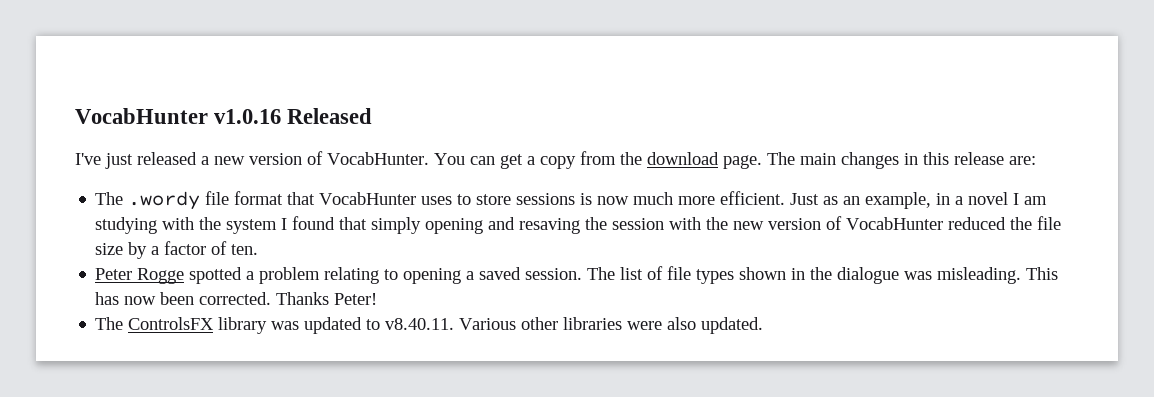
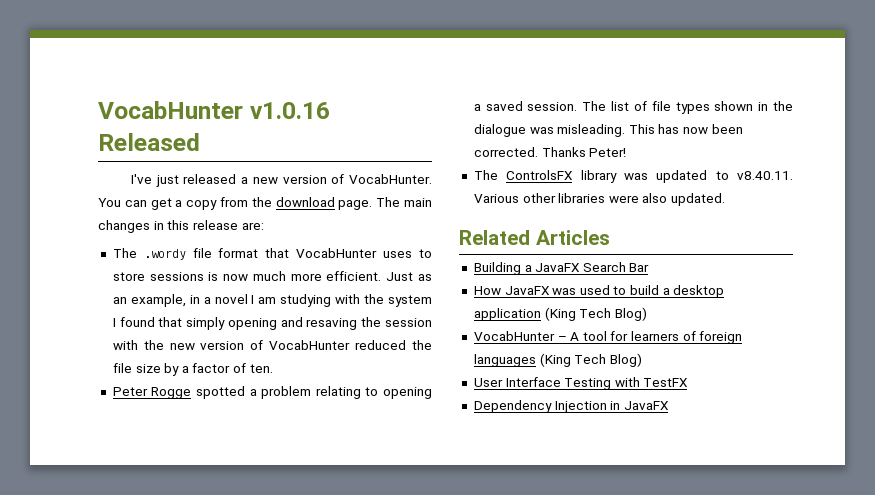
+ Related Articles
+ Building a JavaFX Search Bar
+ How JavaFX was used to build a desktop application (King Tech Blog)
+ VocabHunter – A tool for learners of foreign languages (King Tech Blog)
+ User Interface Testing with TestFX
+ Dependency Injection in JavaFX

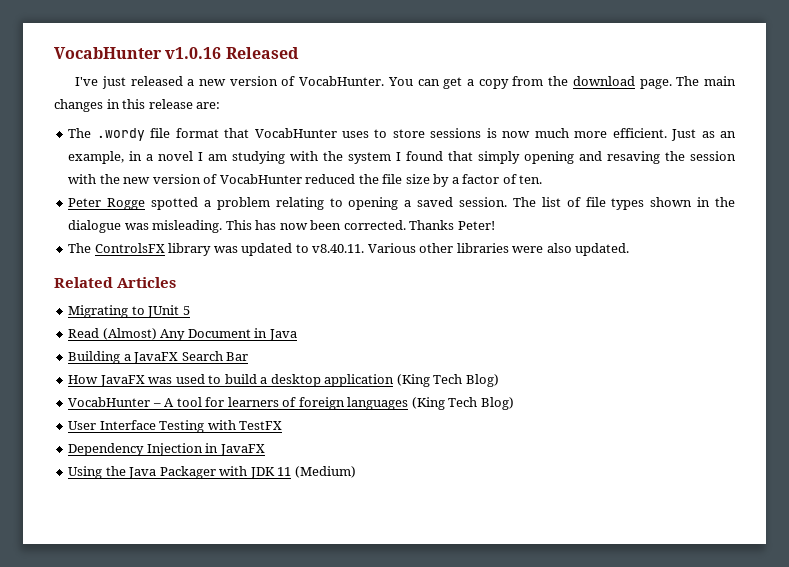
+ Migrating to JUnit 5
+ Read (Almost) Any Document in Java
+ Using the Java Packager with JDK 11 (Medium)

